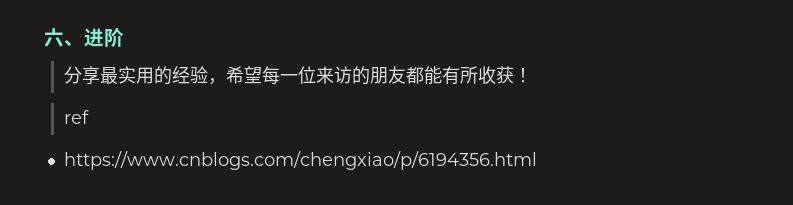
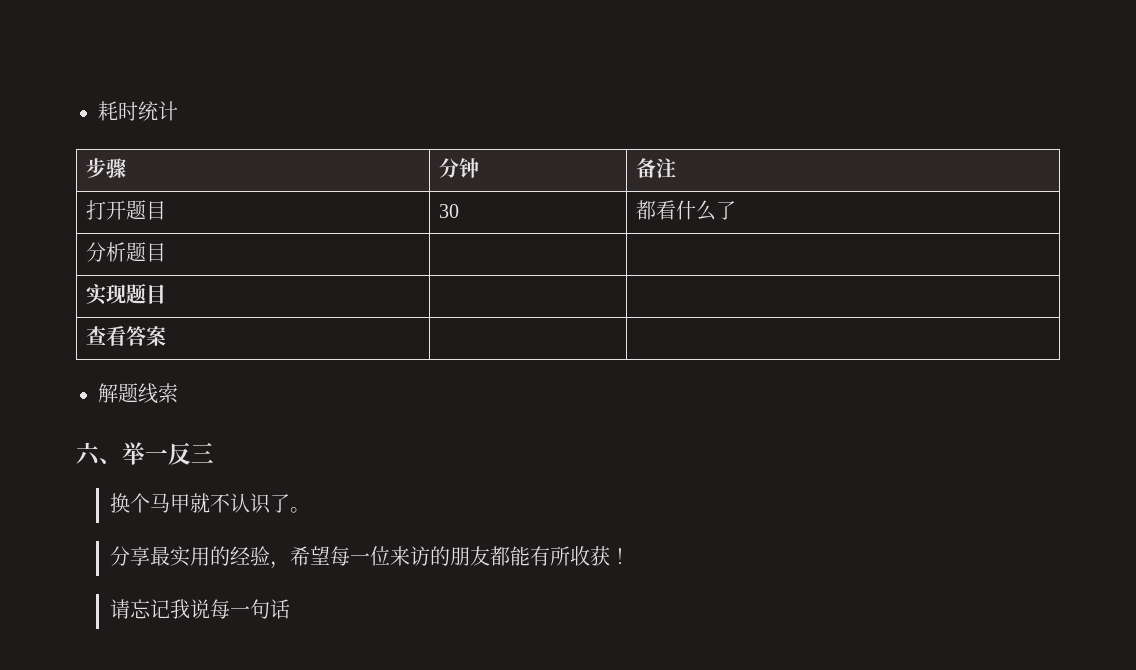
- 六、进阶
+ 耗时统计
+ 步骤 | 分钟 | 备注
+ 打开题目 | 30 | 都看什么了
+ 分析题目 | |
+ 实现题目 | |
+ 查看答案 | |
+ 解题线索
+ 六、举一反三
+ 换个马甲就不认识了。
- ref
- https://www.cnblogs.com/chengxiao/p/6194356.html
+ 请忘记我说每一句话

